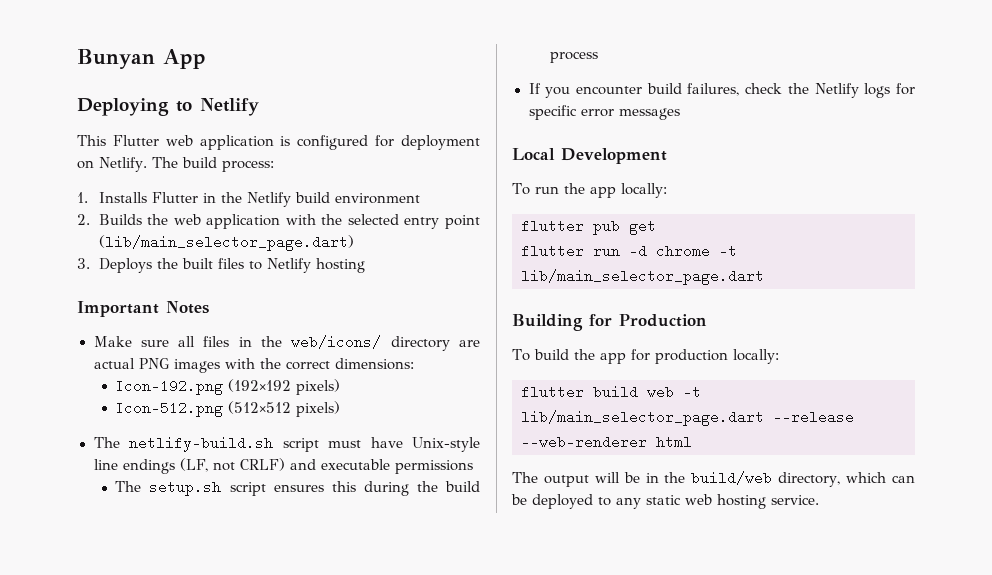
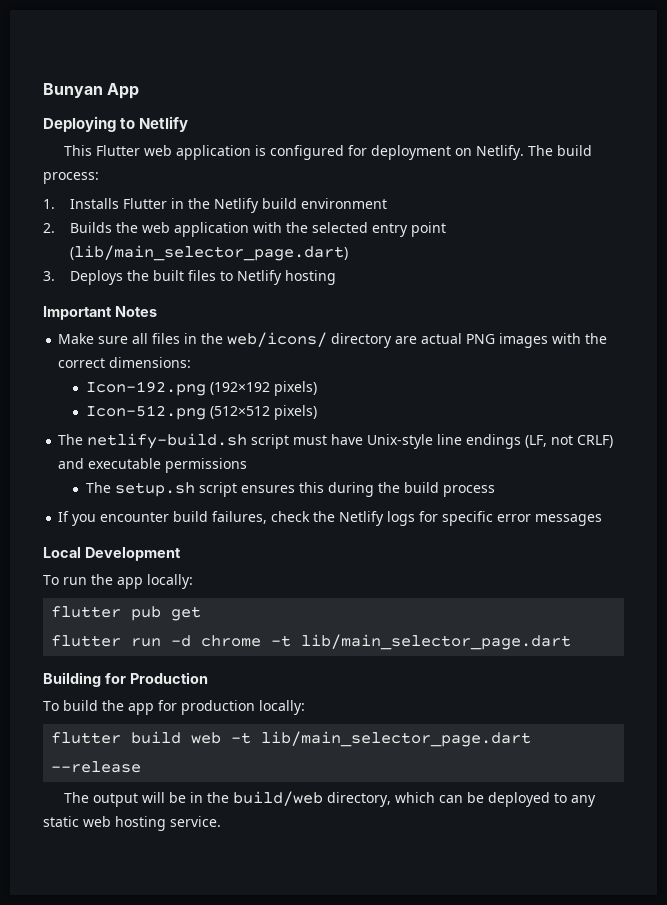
- flutter build web -t lib/main_selector_page.dart --release --web-renderer html
+ flutter build web -t lib/main_selector_page.dart --release

